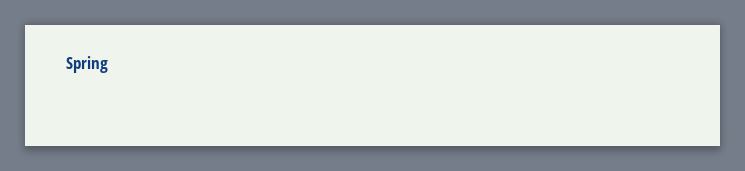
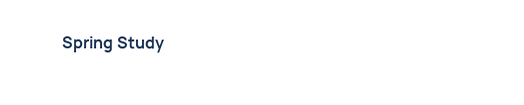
- Spring
+ Spring Study

